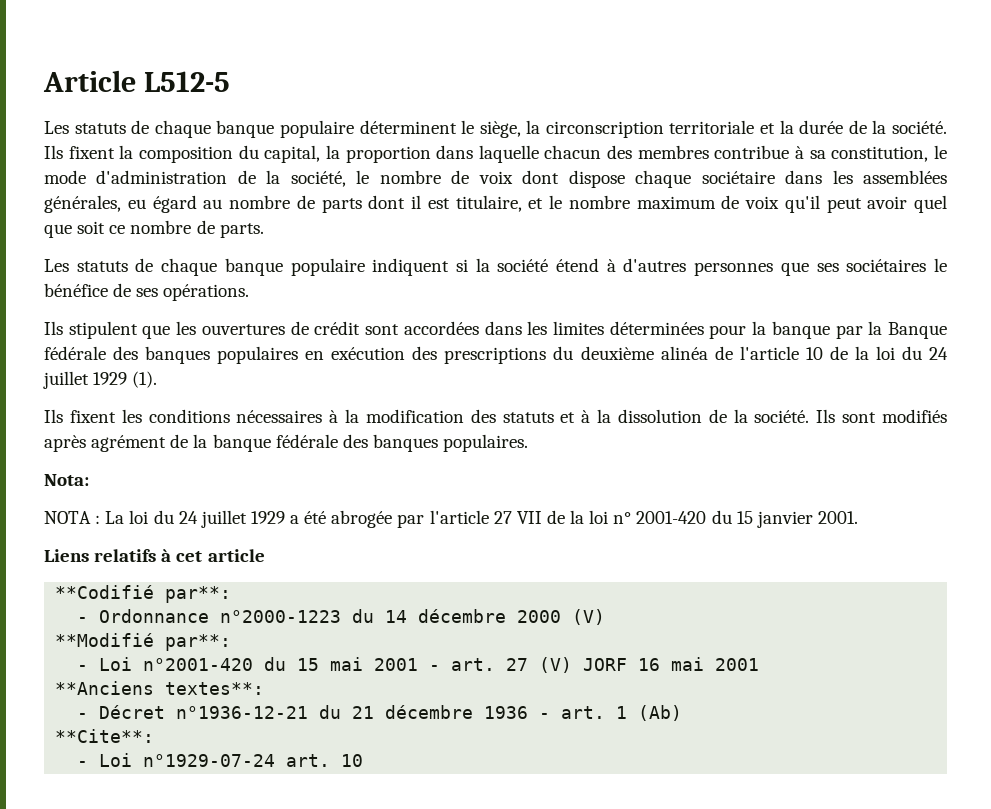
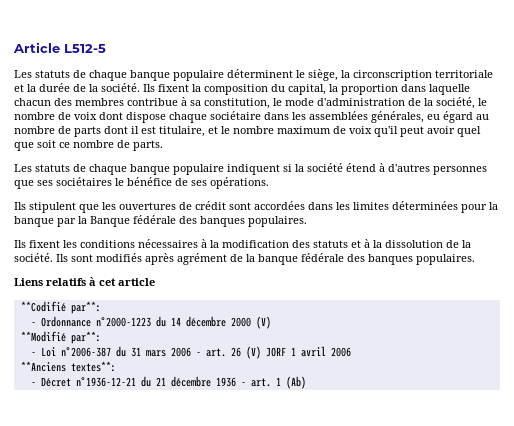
- Ils stipulent que les ouvertures de crédit sont accordées dans les limites déterminées pour la banque par la Banque fédérale des banques populaires en exécution des prescriptions du deuxième alinéa de l'article 10 de la loi du 24 juillet 1929 (1).
+ Ils stipulent que les ouvertures de crédit sont accordées dans les limites déterminées pour la banque par la Banque fédérale des banques populaires.
- Nota:
- NOTA : La loi du 24 juillet 1929 a été abrogée par l'article 27 VII de la loi n° 2001-420 du 15 janvier 2001.
- - Loi n°2001-420 du 15 mai 2001 - art. 27 (V) JORF 16 mai 2001
+ - Loi n°2006-387 du 31 mars 2006 - art. 26 (V) JORF 1 avril 2006
- **Cite**:
- - Loi n°1929-07-24 art. 10

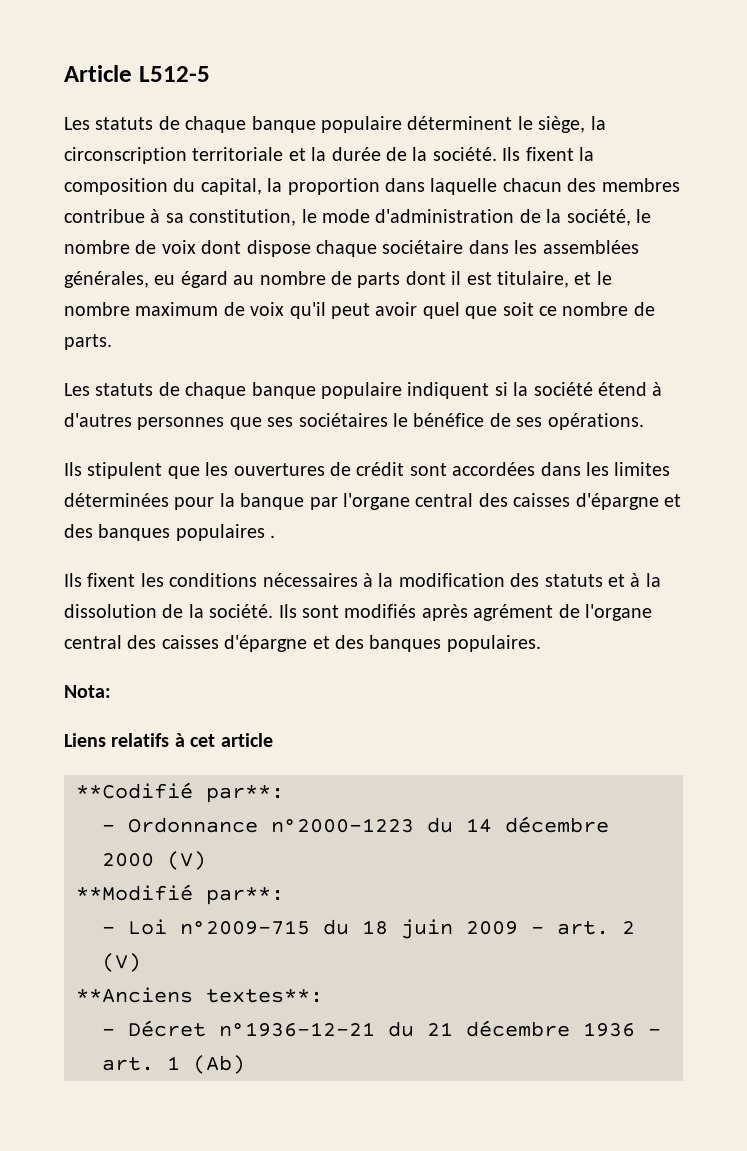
- Ils stipulent que les ouvertures de crédit sont accordées dans les limites déterminées pour la banque par la Banque fédérale des banques populaires.
+ Ils stipulent que les ouvertures de crédit sont accordées dans les limites déterminées pour la banque par l'organe central des caisses d'épargne et des banques populaires .
- Ils sont modifiés après agrément de la banque fédérale des banques populaires.
+ Ils sont modifiés après agrément de l'organe central des caisses d'épargne et des banques populaires.
+ Nota:
- - Loi n°2006-387 du 31 mars 2006 - art. 26 (V) JORF 1 avril 2006
+ - Loi n°2009-715 du 18 juin 2009 - art. 2 (V)

